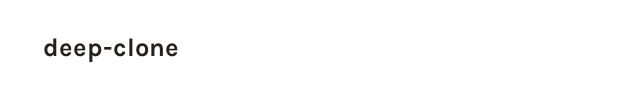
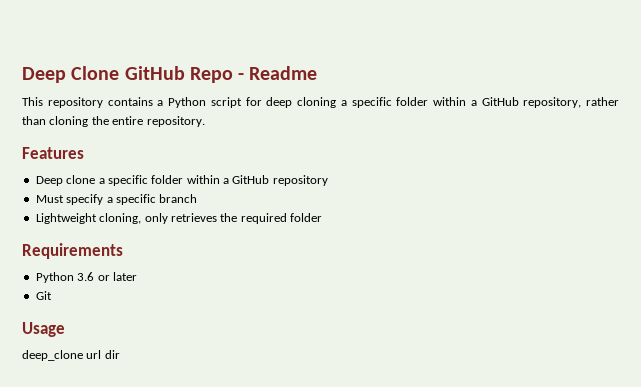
- deep-clone
+ Deep Clone GitHub Repo - Readme
+ This repository contains a Python script for deep cloning a specific folder within a GitHub repository, rather than cloning the entire repository.
+ Features
+ Deep clone a specific folder within a GitHub repository
+ Must specify a specific branch
+ Lightweight cloning, only retrieves the required folder
+ Requirements
+ Python 3.6 or later
+ Git
+ Usage
+ deep_clone url dir

